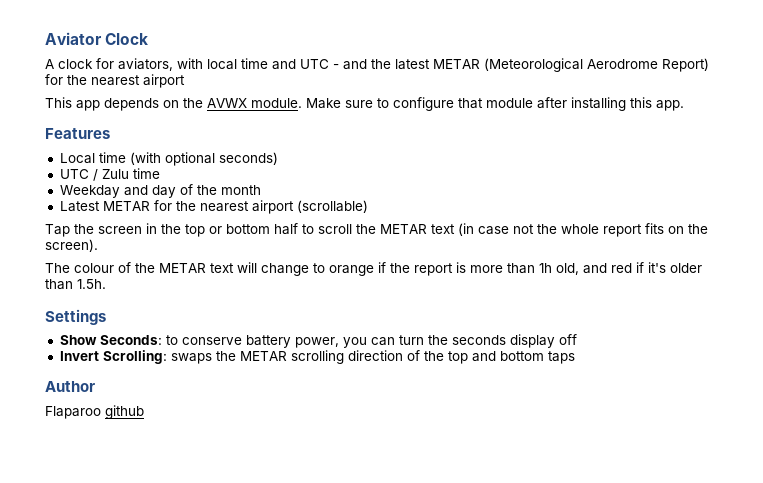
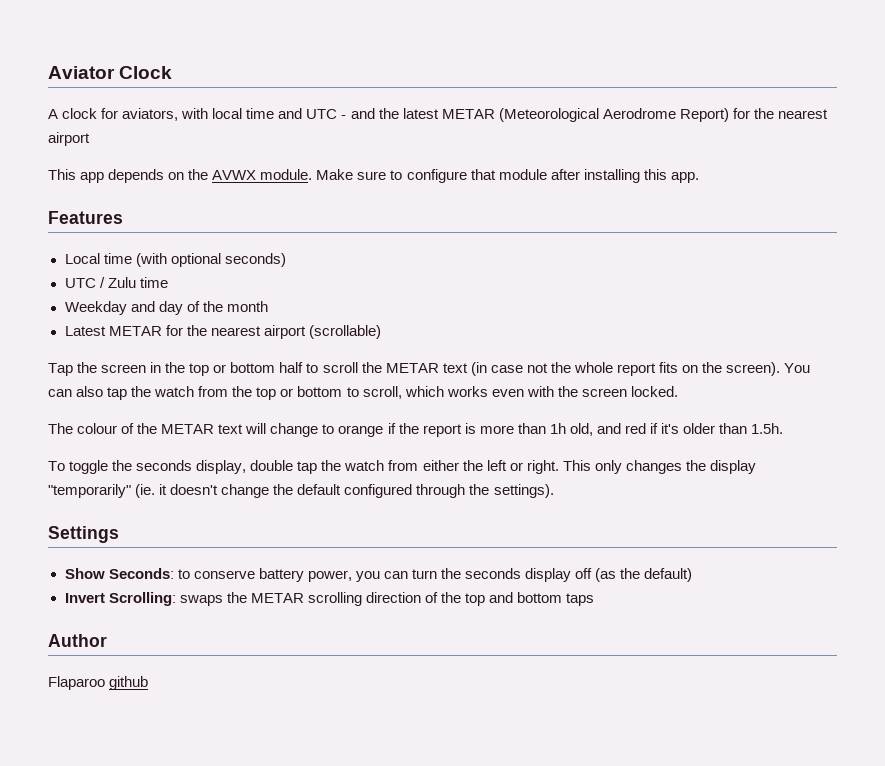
+ You can also tap the watch from the top or bottom to scroll, which works even with the screen locked.
+ To toggle the seconds display, double tap the watch from either the left or right. This only changes the display "temporarily" (ie. it doesn't change the default configured through the settings).
- Show Seconds: to conserve battery power, you can turn the seconds display off
+ Show Seconds: to conserve battery power, you can turn the seconds display off (as the default)

